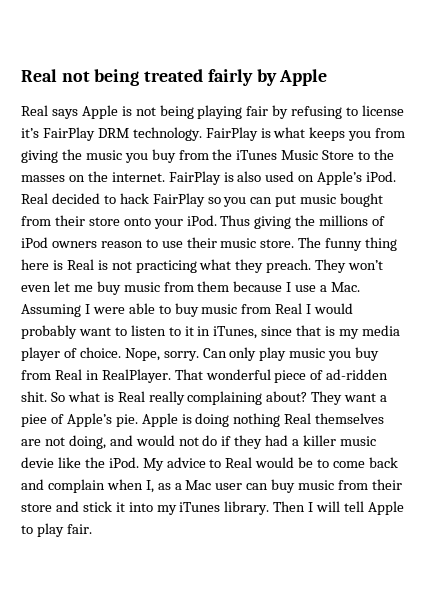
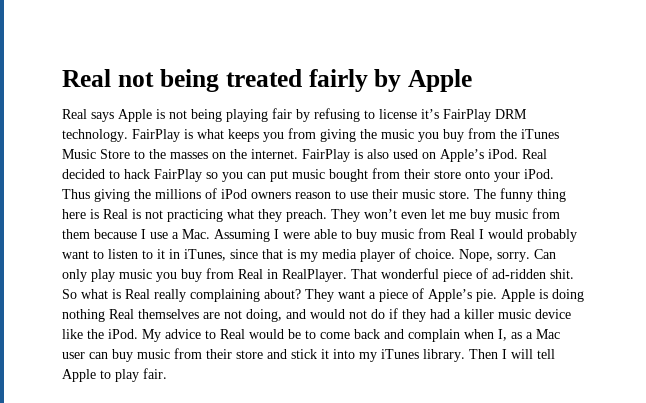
- They want a piee of Apple’s pie.
+ They want a piece of Apple’s pie.
- Apple is doing nothing Real themselves are not doing, and would not do if they had a killer music devie like the iPod.
+ Apple is doing nothing Real themselves are not doing, and would not do if they had a killer music device like the iPod.

